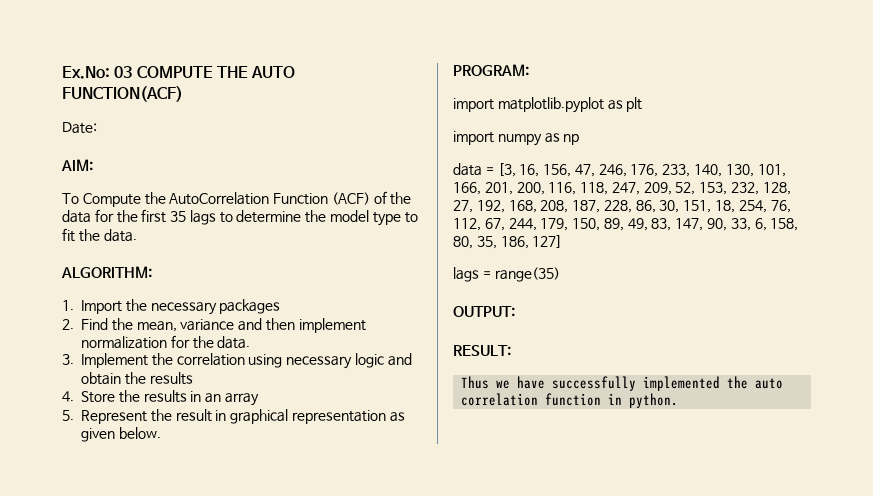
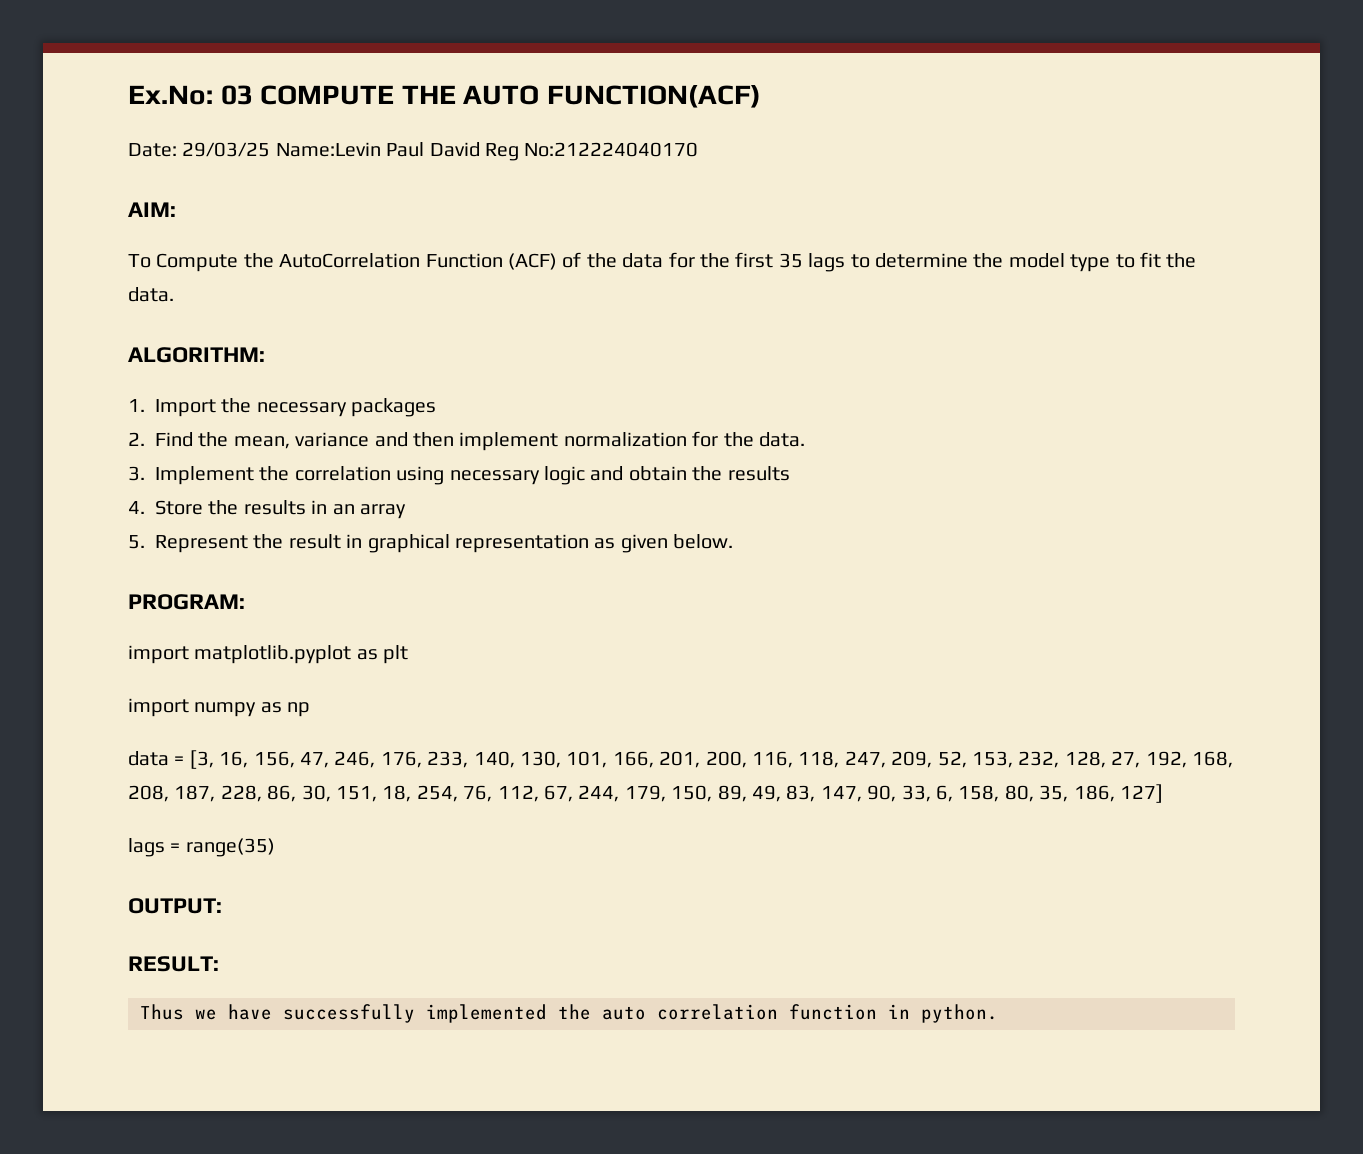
- Date:
+ Date: 29/03/25 Name:Levin Paul David Reg No:212224040170

